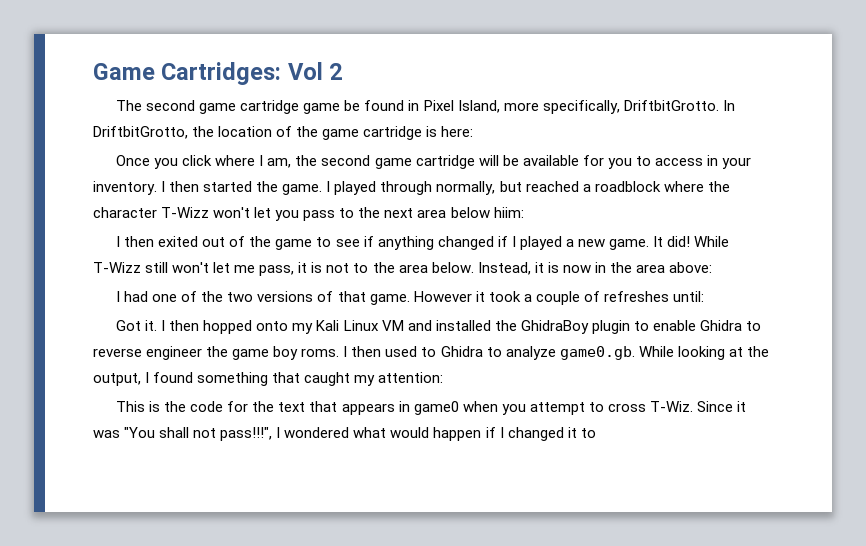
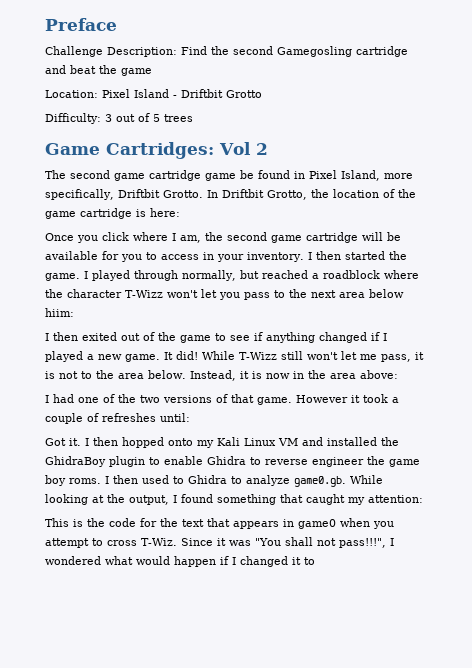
+ Preface
+ Challenge Description: Find the second Gamegosling cartridge and beat the game
+ Location: Pixel Island - Driftbit Grotto
+ Difficulty: 3 out of 5 trees
- The second game cartridge game be found in Pixel Island, more specifically, DriftbitGrotto. In DriftbitGrotto, the location of the game cartridge is here:
+ The second game cartridge game be found in Pixel Island, more specifically, Driftbit Grotto. In Driftbit Grotto, the location of the game cartridge is here:

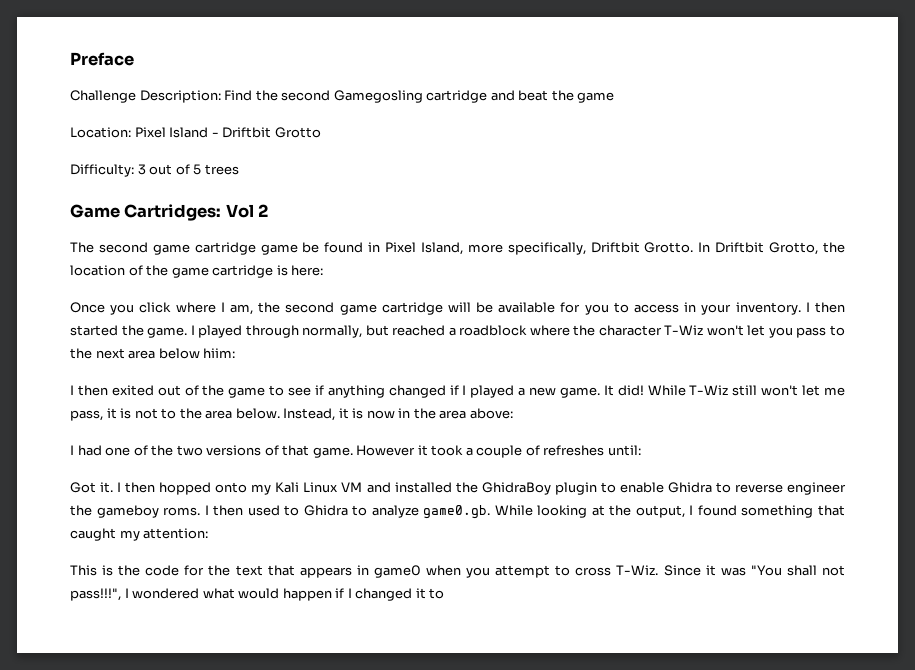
- I played through normally, but reached a roadblock where the character T-Wizz won't let you pass to the next area below hiim:
+ I played through normally, but reached a roadblock where the character T-Wiz won't let you pass to the next area below hiim:
- While T-Wizz still won't let me pass, it is not to the area below.
+ While T-Wiz still won't let me pass, it is not to the area below.
- I then hopped onto my Kali Linux VM and installed the GhidraBoy plugin to enable Ghidra to reverse engineer the game boy roms.
+ I then hopped onto my Kali Linux VM and installed the GhidraBoy plugin to enable Ghidra to reverse engineer the gameboy roms.

